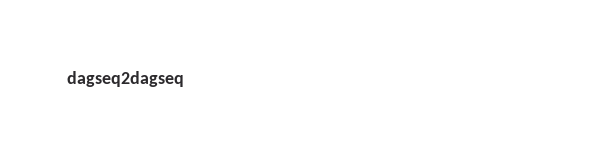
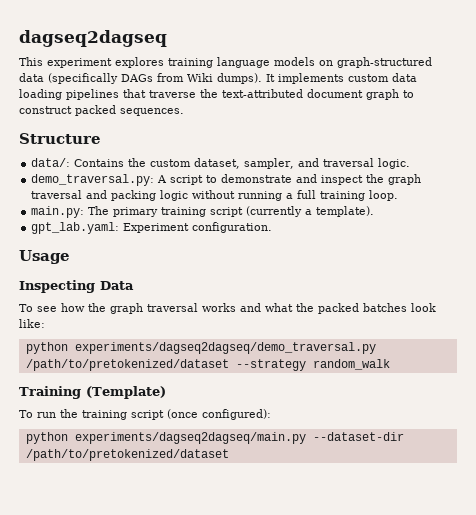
+ This experiment explores training language models on graph-structured data (specifically DAGs from Wiki dumps). It implements custom data loading pipelines that traverse the text-attributed document graph to construct packed sequences.
+ Structure
+ data/: Contains the custom dataset, sampler, and traversal logic.
+ demo_traversal.py: A script to demonstrate and inspect the graph traversal and packing logic without running a full training loop.
+ main.py: The primary training script (currently a template).
+ gpt_lab.yaml: Experiment configuration.
+ Usage
+ Inspecting Data
+ To see how the graph traversal works and what the packed batches look like:
+ python experiments/dagseq2dagseq/demo_traversal.py /path/to/pretokenized/dataset --strategy random_walk
+ Training (Template)
+ To run the training script (once configured):
+ python experiments/dagseq2dagseq/main.py --dataset-dir /path/to/pretokenized/dataset

